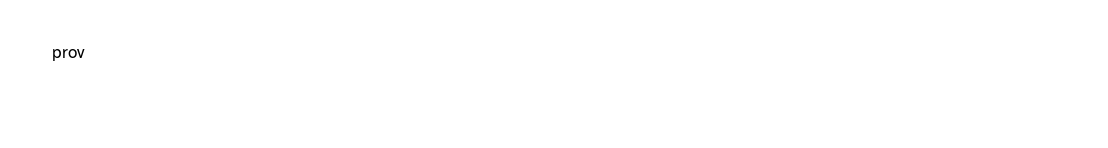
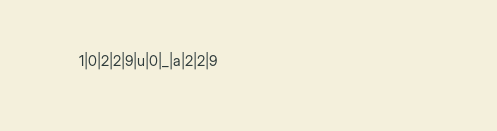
- prov
+ 1|0|2|2|9|u|0|_|a|2|2|9

